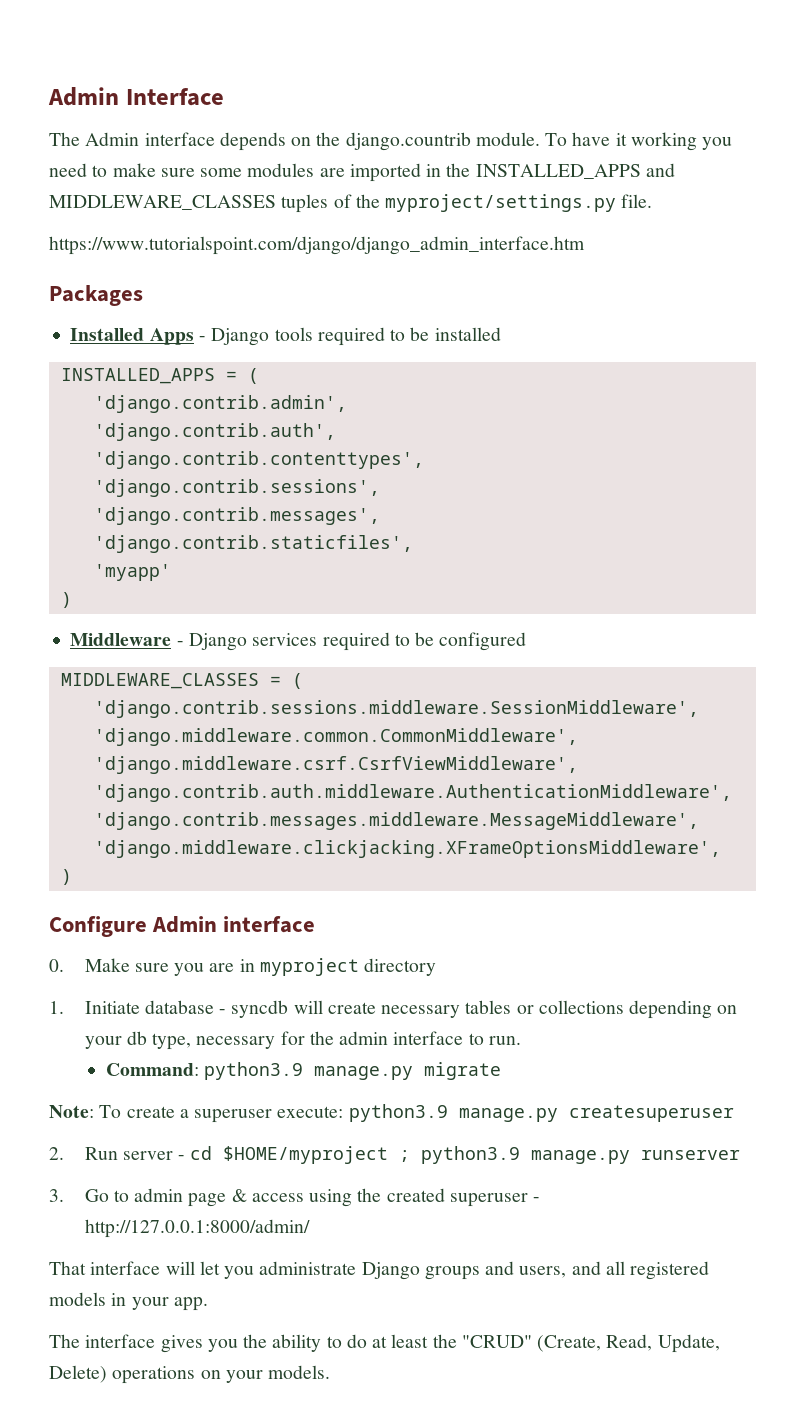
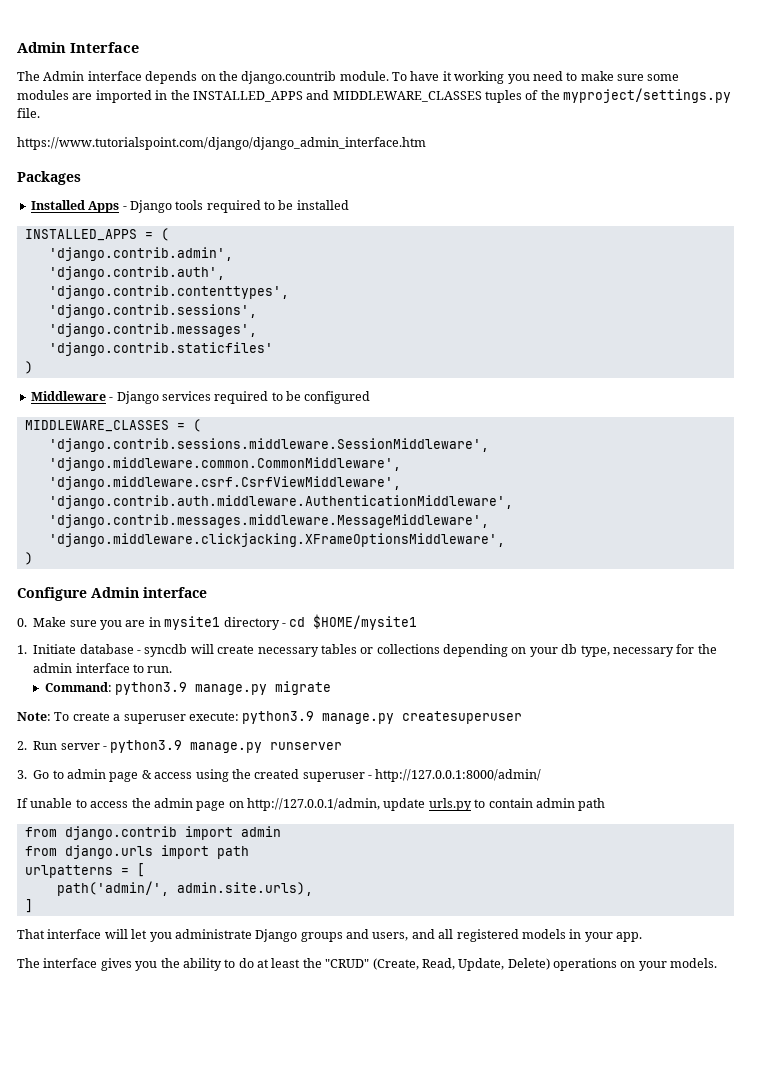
- 'django.contrib.staticfiles',
- 'myapp'
+ 'django.contrib.staticfiles'
- 0. Make sure you are in myproject directory
+ 0. Make sure you are in mysite1 directory - cd $HOME/mysite1
- 2. Run server - cd $HOME/myproject ; python3.9 manage.py runserver
+ 2. Run server - python3.9 manage.py runserver
+ If unable to access the admin page on http://127.0.0.1/admin, update urls.py to contain admin path
+ from django.contrib import admin
+ from django.urls import path
+ urlpatterns = [
+ path('admin/', admin.site.urls),
+ ]

